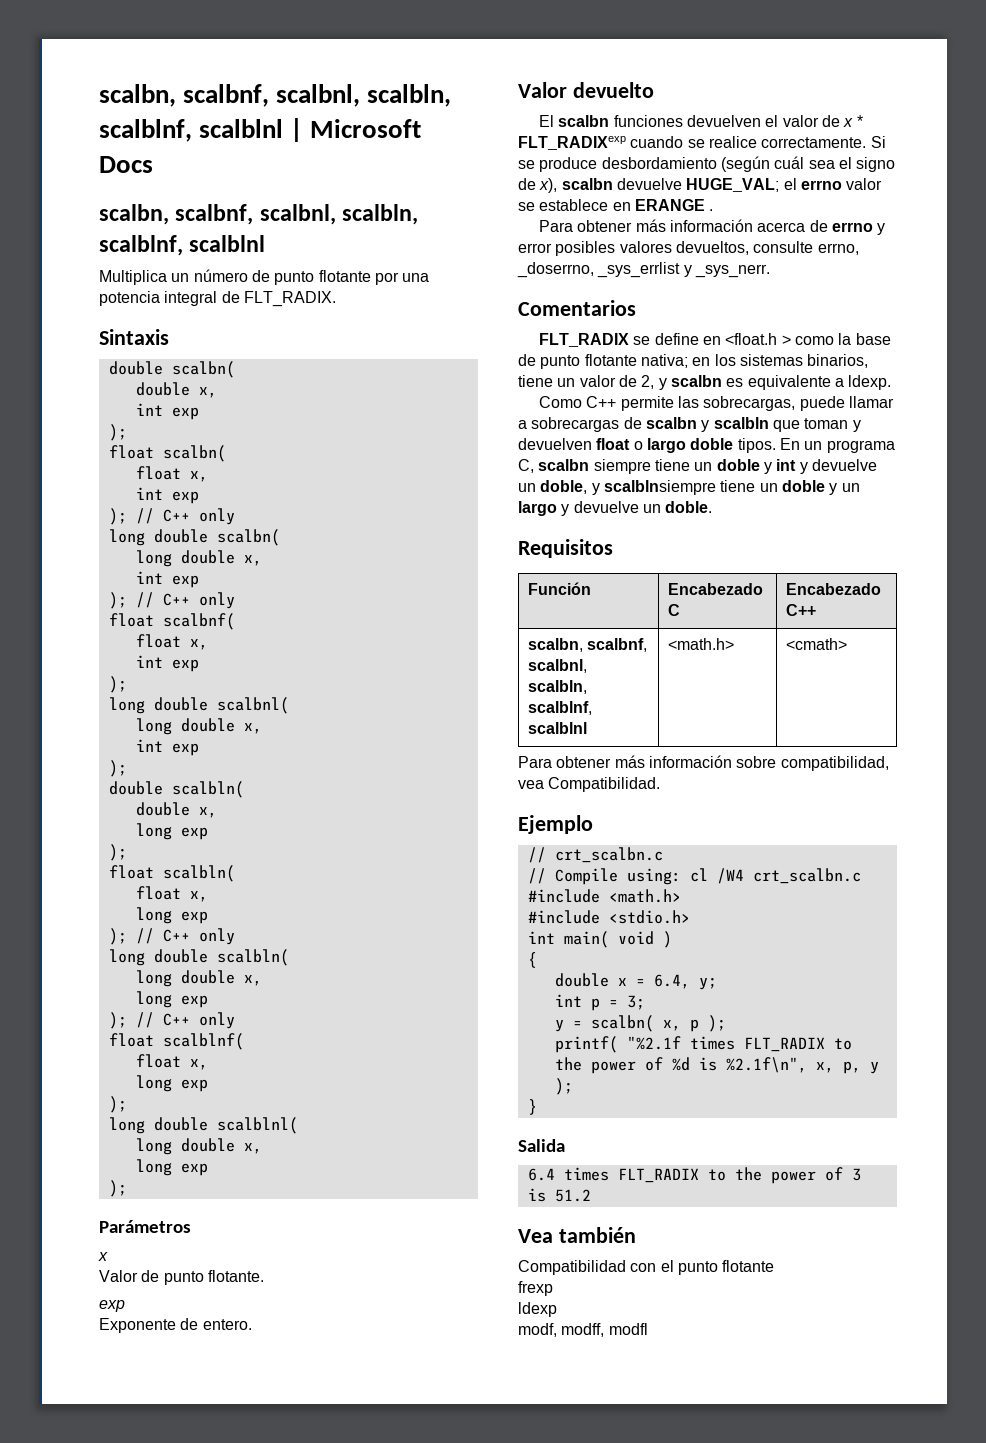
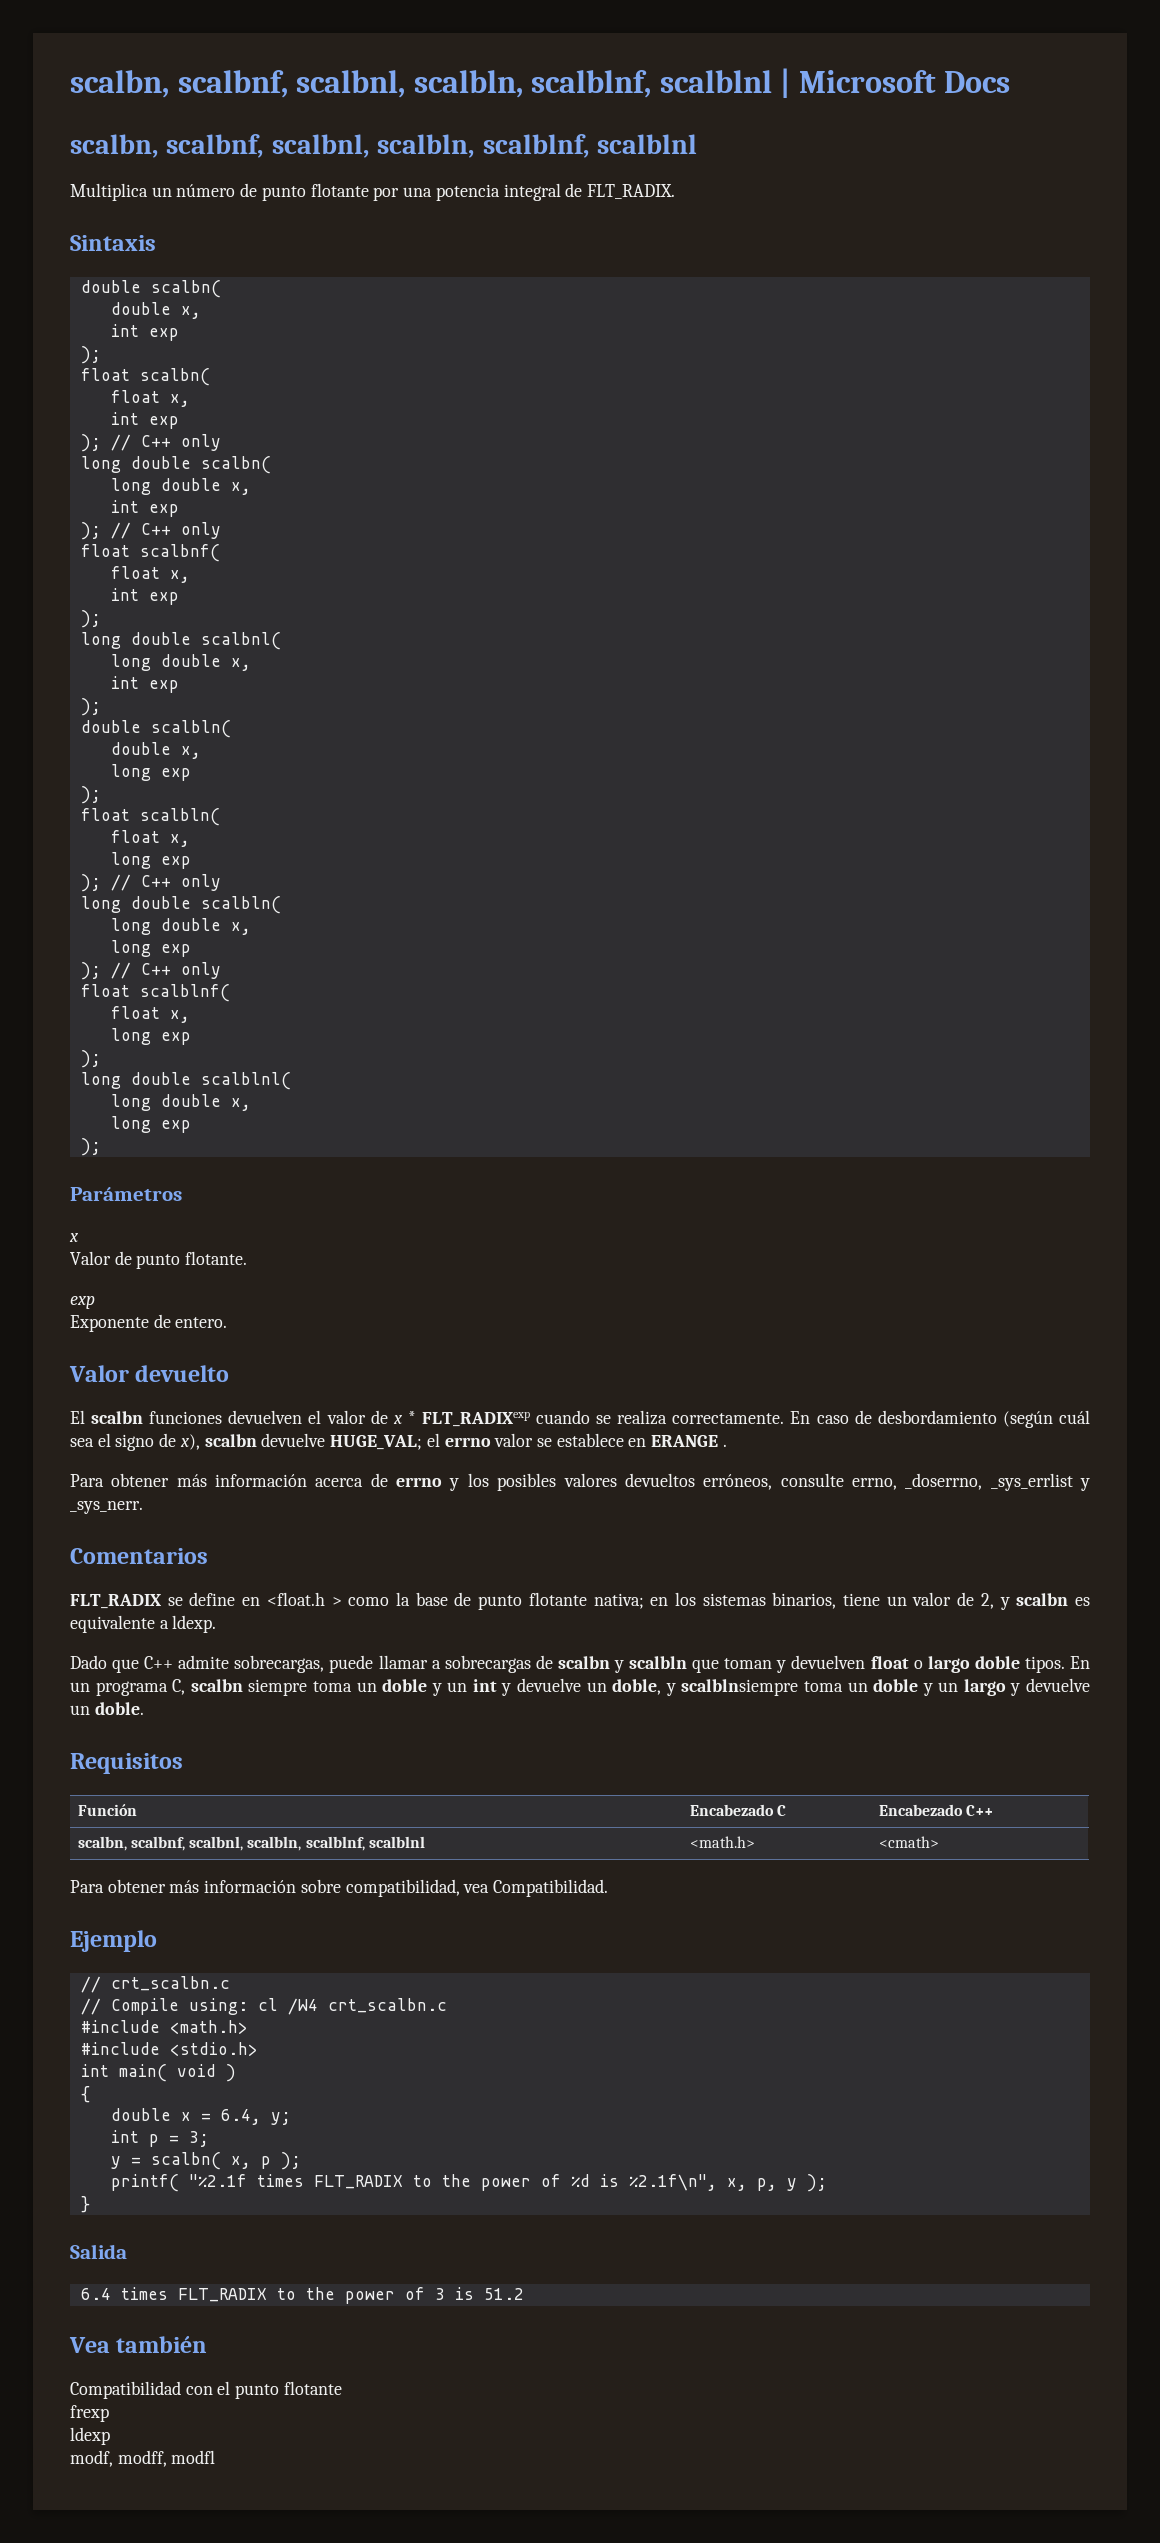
- El scalbn funciones devuelven el valor de x * FLT_RADIXexp cuando se realice correctamente. Si se produce desbordamiento (según cuál sea el signo de x), scalbn devuelve HUGE_VAL; el errno valor se establece en ERANGE .
+ El scalbn funciones devuelven el valor de x * FLT_RADIXexp cuando se realiza correctamente. En caso de desbordamiento (según cuál sea el signo de x), scalbn devuelve HUGE_VAL; el errno valor se establece en ERANGE .
- Para obtener más información acerca de errno y error posibles valores devueltos, consulte errno, _doserrno, _sys_errlist y _sys_nerr.
+ Para obtener más información acerca de errno y los posibles valores devueltos erróneos, consulte errno, _doserrno, _sys_errlist y _sys_nerr.
- Como C++ permite las sobrecargas, puede llamar a sobrecargas de scalbn y scalbln que toman y devuelven float o largo doble tipos.
+ Dado que C++ admite sobrecargas, puede llamar a sobrecargas de scalbn y scalbln que toman y devuelven float o largo doble tipos.
- En un programa C, scalbn siempre tiene un doble y int y devuelve un doble, y scalblnsiempre tiene un doble y un largo y devuelve un doble.
+ En un programa C, scalbn siempre toma un doble y un int y devuelve un doble, y scalblnsiempre toma un doble y un largo y devuelve un doble.

